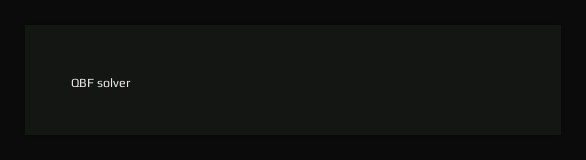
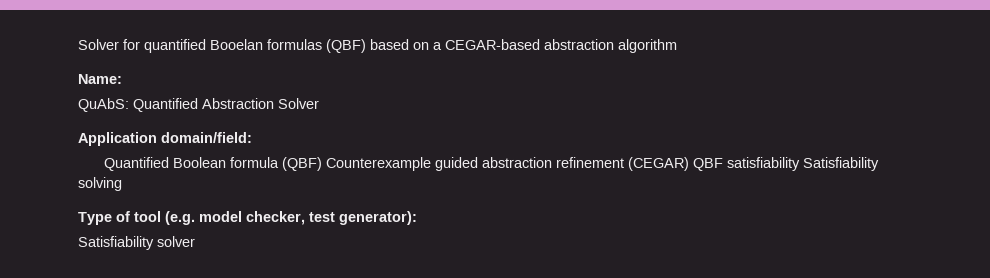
- QBF solver
+ Solver for quantified Booelan formulas (QBF) based on a CEGAR-based abstraction algorithm
+ Name:
+ QuAbS: Quantified Abstraction Solver
+ Application domain/field:
+ Quantified Boolean formula (QBF) Counterexample guided abstraction refinement (CEGAR) QBF satisfiability Satisfiability solving
+ Type of tool (e.g. model checker, test generator):
+ Satisfiability solver

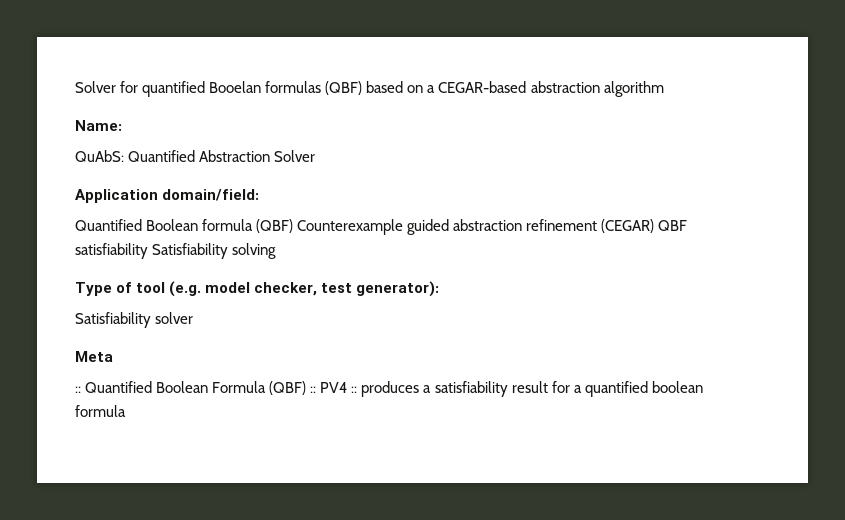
+ Meta
+ :: Quantified Boolean Formula (QBF) :: PV4 :: produces a satisfiability result for a quantified boolean formula

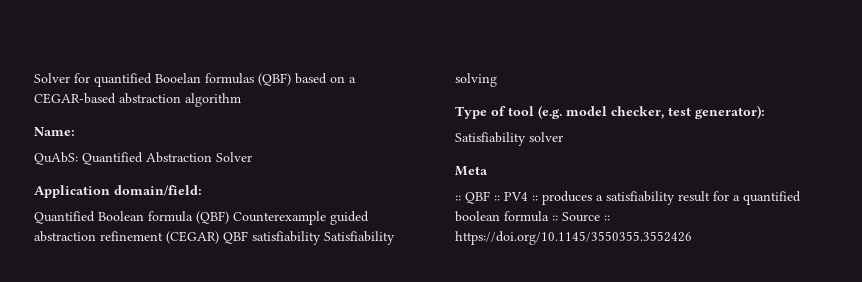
- :: Quantified Boolean Formula (QBF) :: PV4 :: produces a satisfiability result for a quantified boolean formula
+ :: QBF :: PV4 :: produces a satisfiability result for a quantified boolean formula :: Source :: https://doi.org/10.1145/3550355.3552426

